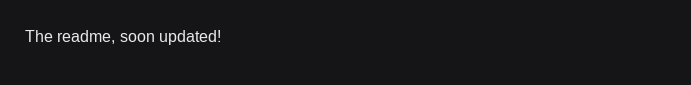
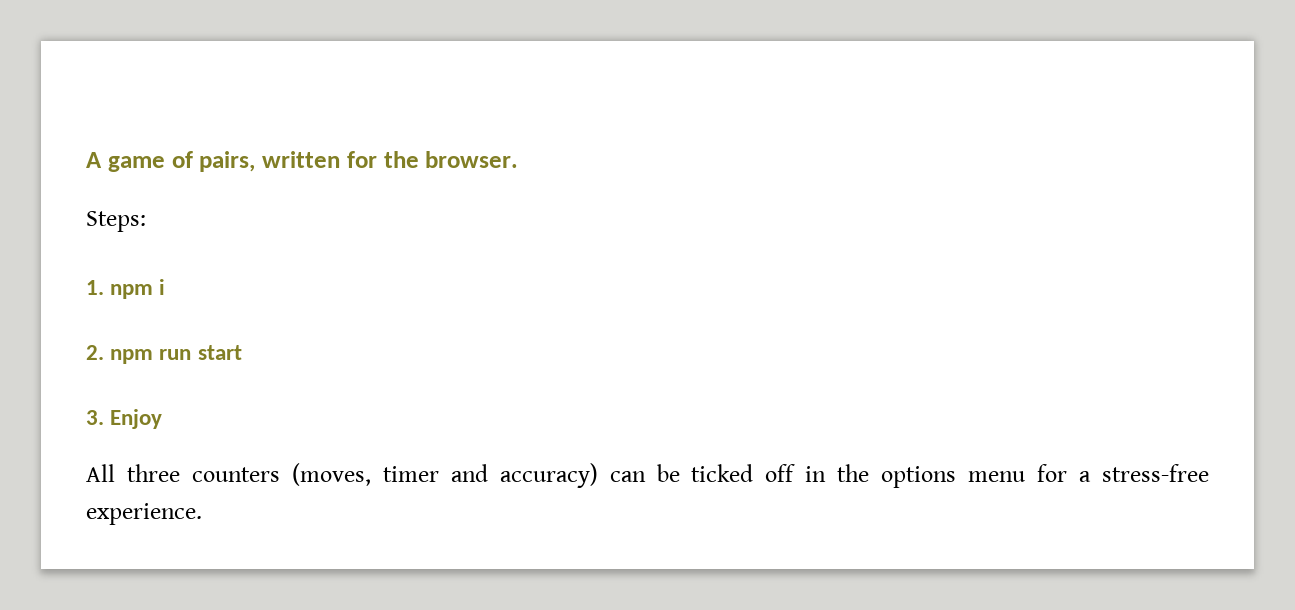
- The readme, soon updated!
+ A game of pairs, written for the browser.
+ Steps:
+ 1. npm i
+ 2. npm run start
+ 3. Enjoy
+ All three counters (moves, timer and accuracy) can be ticked off in the options menu for a stress-free experience.

